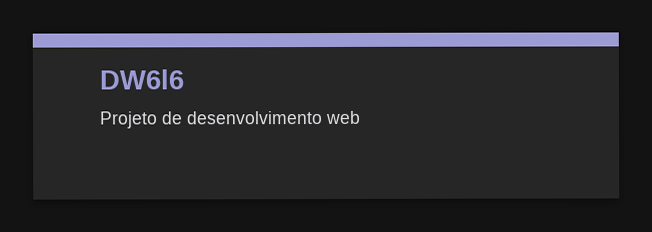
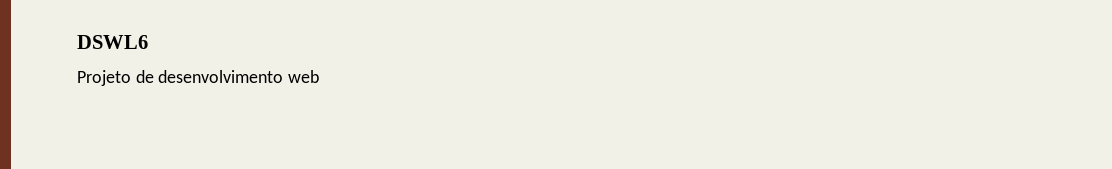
- DW6l6
+ DSWL6

